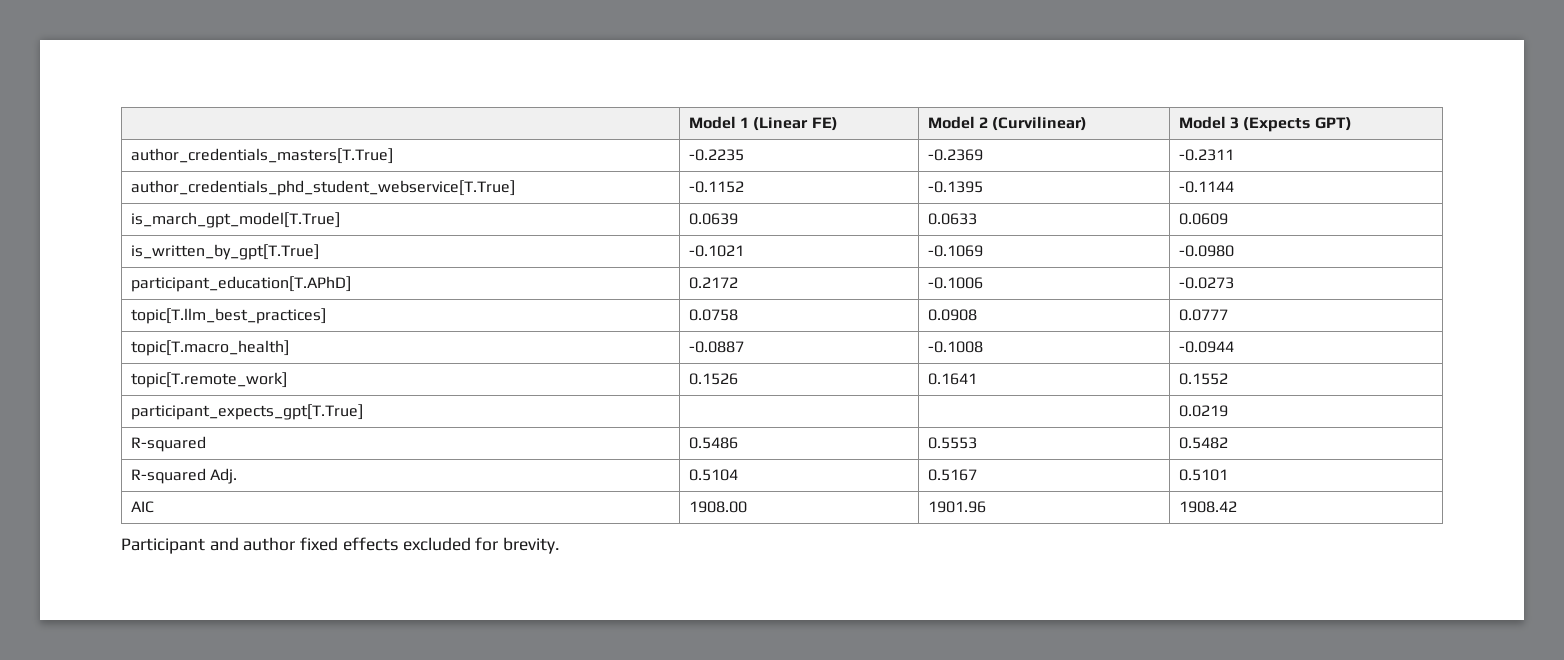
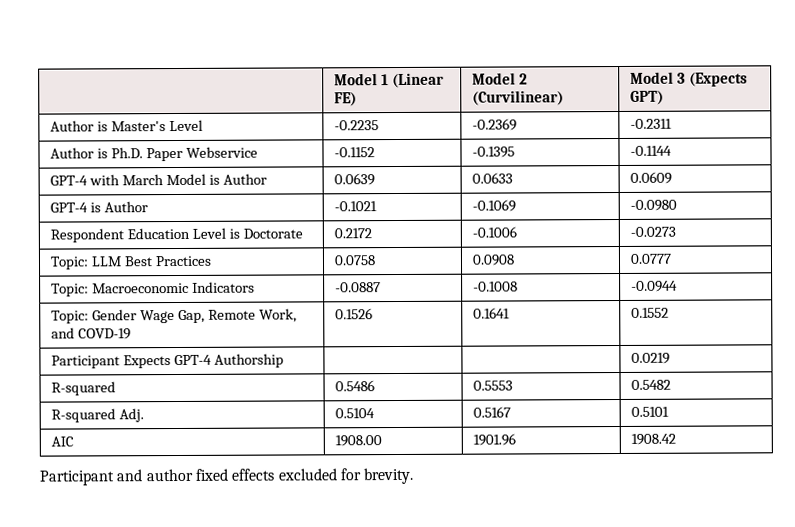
- author_credentials_masters[T.True] | -0.2235 | -0.2369 | -0.2311
+ Author is Master's Level | -0.2235 | -0.2369 | -0.2311
- author_credentials_phd_student_webservice[T.True] | -0.1152 | -0.1395 | -0.1144
- is_march_gpt_model[T.True] | 0.0639 | 0.0633 | 0.0609
+ Author is Ph.D. Paper Webservice | -0.1152 | -0.1395 | -0.1144
+ GPT-4 with March Model is Author | 0.0639 | 0.0633 | 0.0609
- is_written_by_gpt[T.True] | -0.1021 | -0.1069 | -0.0980
+ GPT-4 is Author | -0.1021 | -0.1069 | -0.0980
- participant_education[T.APhD] | 0.2172 | -0.1006 | -0.0273
+ Respondent Education Level is Doctorate | 0.2172 | -0.1006 | -0.0273
- topic[T.llm_best_practices] | 0.0758 | 0.0908 | 0.0777
+ Topic: LLM Best Practices | 0.0758 | 0.0908 | 0.0777
- topic[T.macro_health] | -0.0887 | -0.1008 | -0.0944
+ Topic: Macroeconomic Indicators | -0.0887 | -0.1008 | -0.0944
- topic[T.remote_work] | 0.1526 | 0.1641 | 0.1552
+ Topic: Gender Wage Gap, Remote Work, and COVD-19 | 0.1526 | 0.1641 | 0.1552
- participant_expects_gpt[T.True] | | | 0.0219
+ Participant Expects GPT-4 Authorship | | | 0.0219

